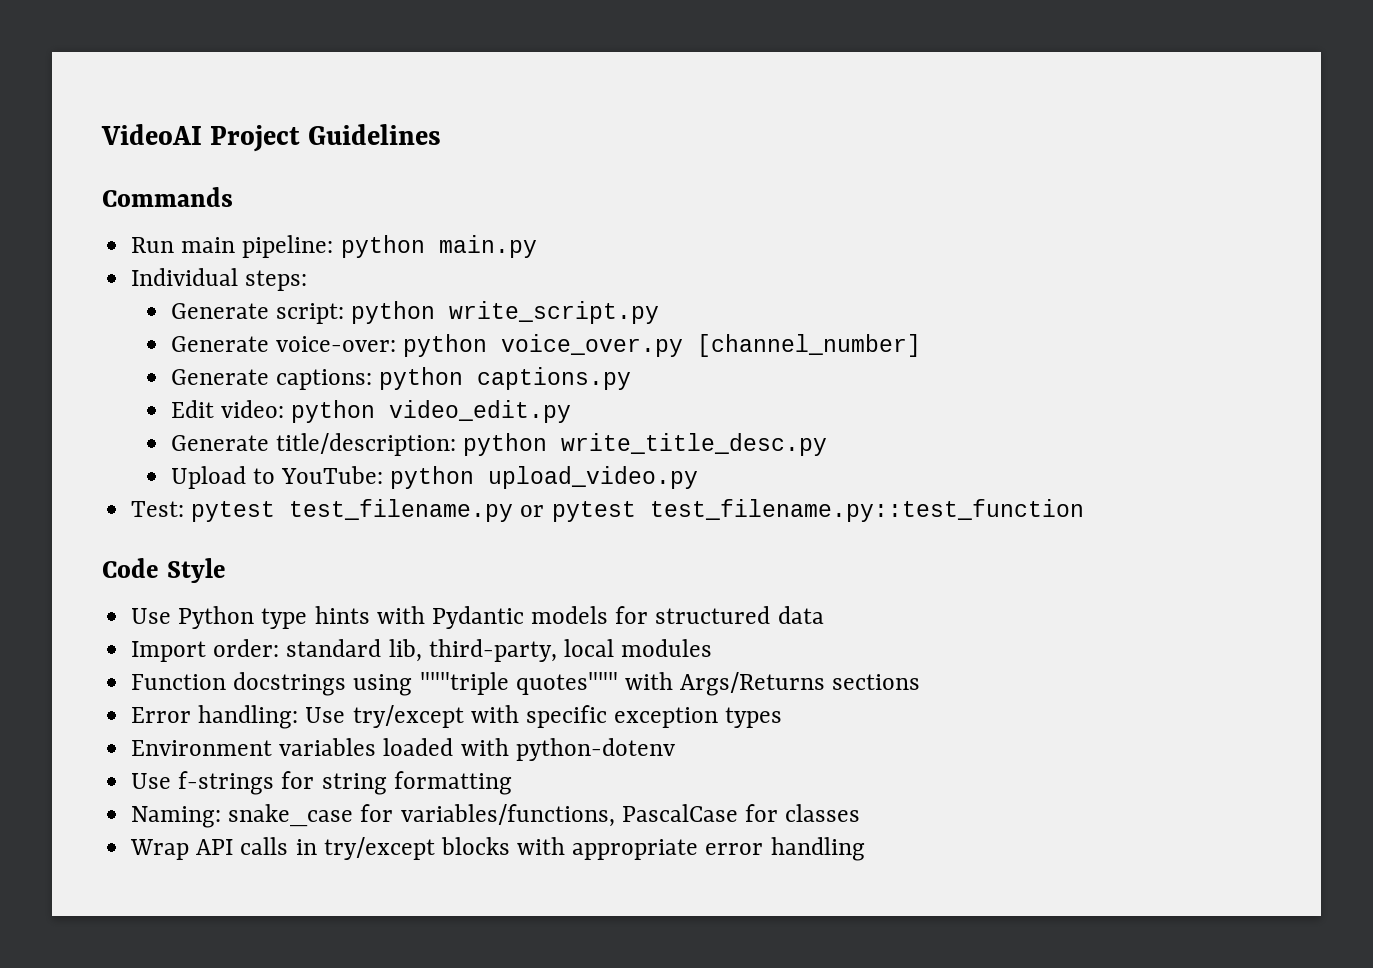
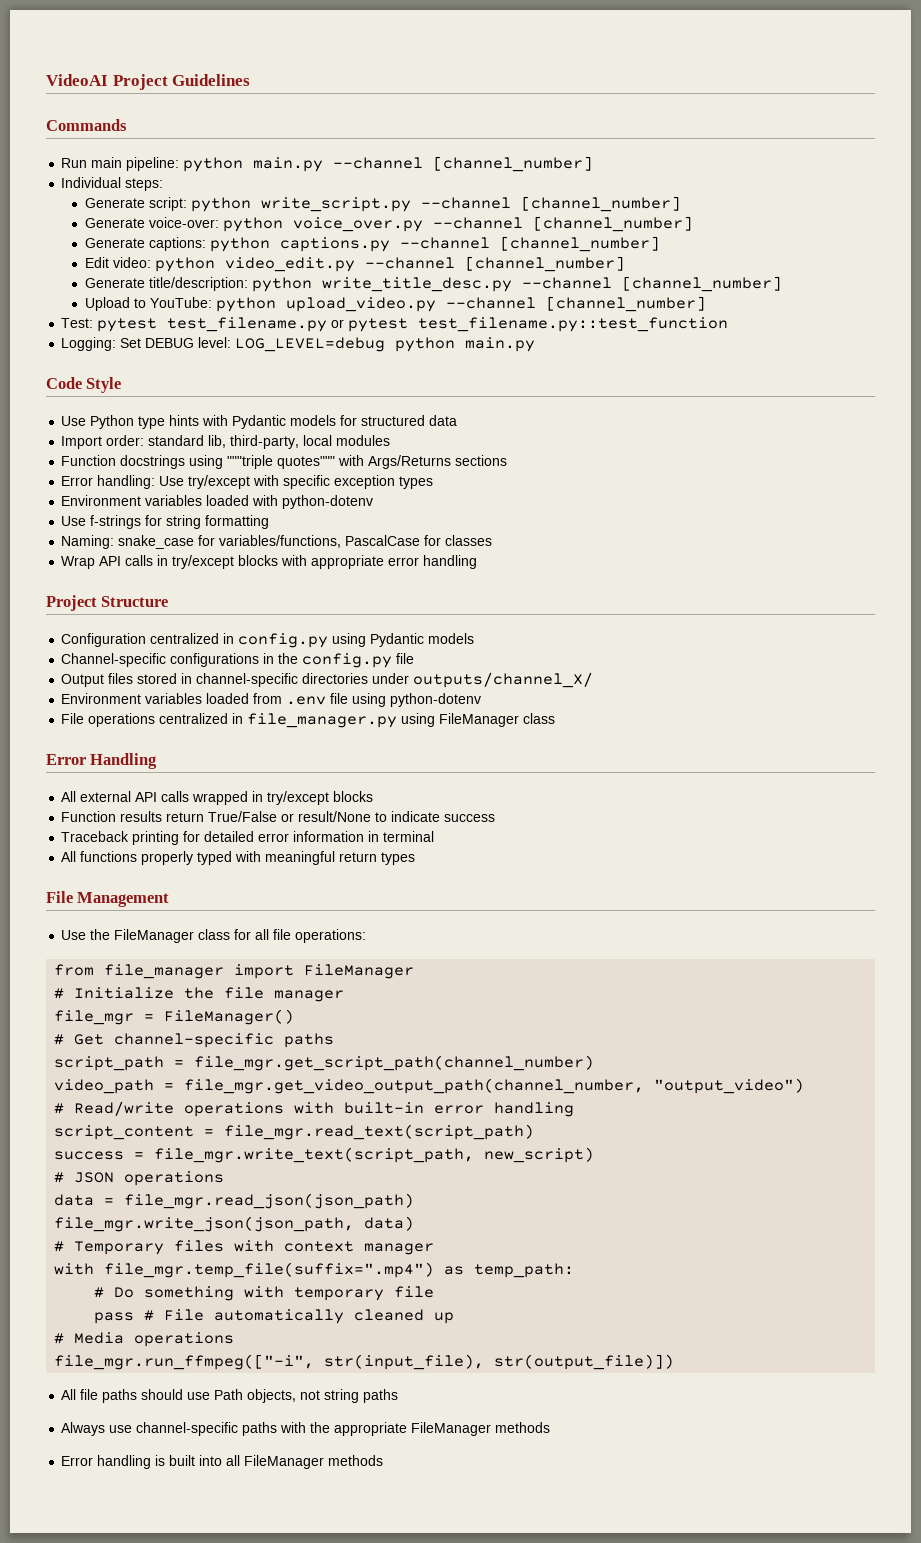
- Run main pipeline: python main.py
+ Run main pipeline: python main.py --channel [channel_number]
- Generate script: python write_script.py
+ Generate script: python write_script.py --channel [channel_number]
- Generate voice-over: python voice_over.py [channel_number]
+ Generate voice-over: python voice_over.py --channel [channel_number]
- Generate captions: python captions.py
+ Generate captions: python captions.py --channel [channel_number]
- Edit video: python video_edit.py
+ Edit video: python video_edit.py --channel [channel_number]
- Generate title/description: python write_title_desc.py
+ Generate title/description: python write_title_desc.py --channel [channel_number]
- Upload to YouTube: python upload_video.py
+ Upload to YouTube: python upload_video.py --channel [channel_number]
+ Logging: Set DEBUG level: LOG_LEVEL=debug python main.py
+ Project Structure
+ Configuration centralized in config.py using Pydantic models
+ Channel-specific configurations in the config.py file
+ Output files stored in channel-specific directories under outputs/channel_X/
+ Environment variables loaded from .env file using python-dotenv
+ File operations centralized in file_manager.py using FileManager class
+ Error Handling
+ All external API calls wrapped in try/except blocks
+ Function results return True/False or result/None to indicate success
+ Traceback printing for detailed error information in terminal
+ All functions properly typed with meaningful return types
+ File Management
+ Use the FileManager class for all file operations:
+ from file_manager import FileManager
+ # Initialize the file manager
+ file_mgr = FileManager()
+ # Get channel-specific paths
+ script_path = file_mgr.get_script_path(channel_number)
+ video_path = file_mgr.get_video_output_path(channel_number, "output_video")
+ # Read/write operations with built-in error handling
+ script_content = file_mgr.read_text(script_path)
+ success = file_mgr.write_text(script_path, new_script)
+ # JSON operations
+ data = file_mgr.read_json(json_path)
+ file_mgr.write_json(json_path, data)
+ # Temporary files with context manager
+ with file_mgr.temp_file(suffix=".mp4") as temp_path:
+ # Do something with temporary file
+ pass # File automatically cleaned up
+ # Media operations
+ file_mgr.run_ffmpeg(["-i", str(input_file), str(output_file)])
+ All file paths should use Path objects, not string paths
+ Always use channel-specific paths with the appropriate FileManager methods
+ Error handling is built into all FileManager methods

